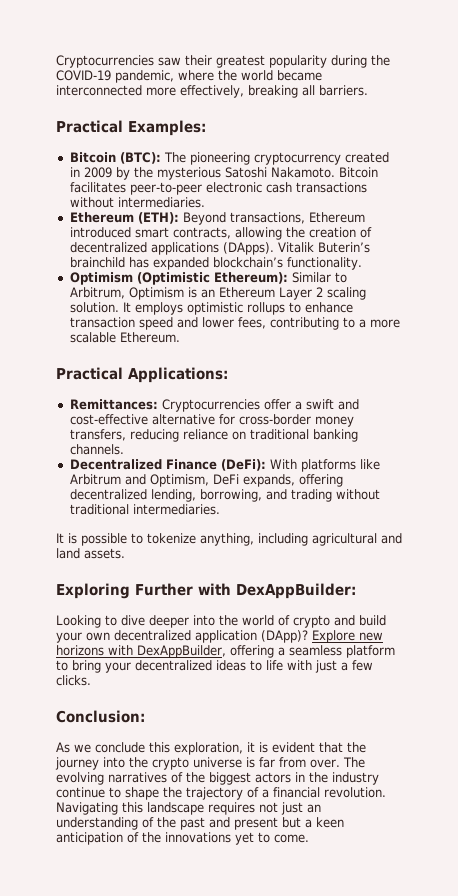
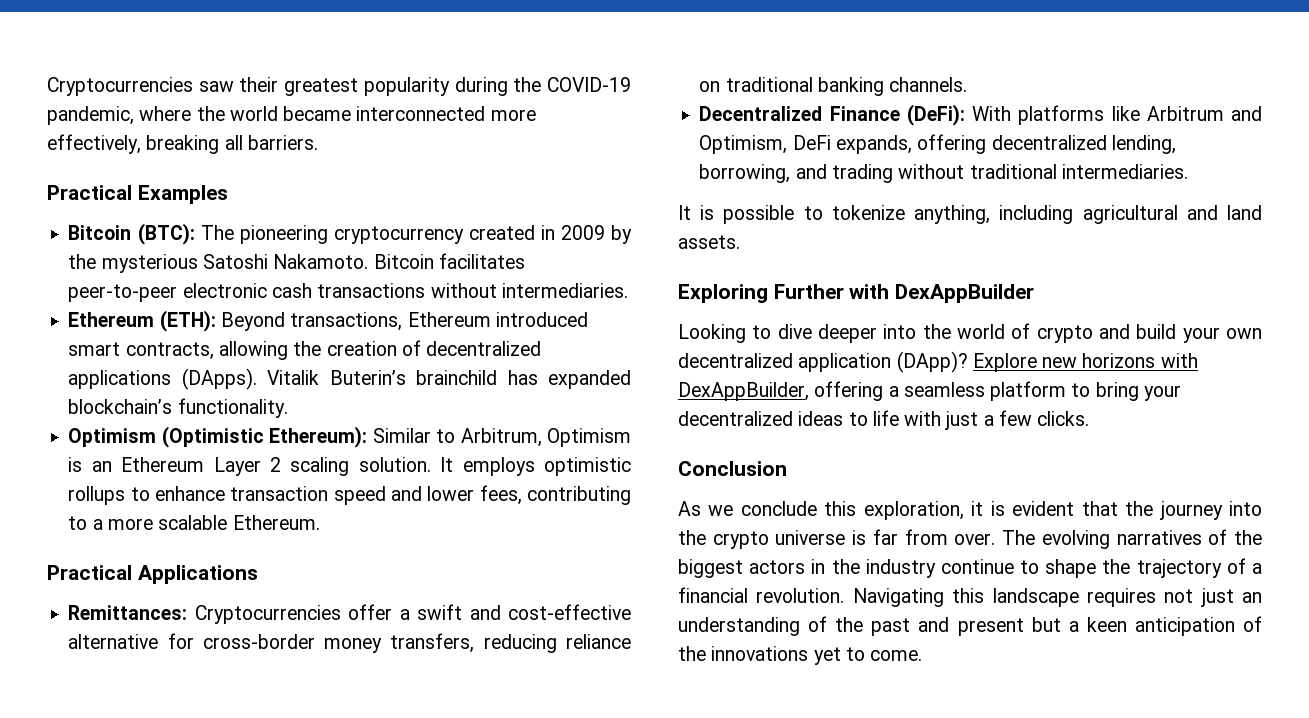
- Practical Examples:
+ Practical Examples
- Practical Applications:
+ Practical Applications
- Exploring Further with DexAppBuilder:
+ Exploring Further with DexAppBuilder
- Conclusion:
+ Conclusion

